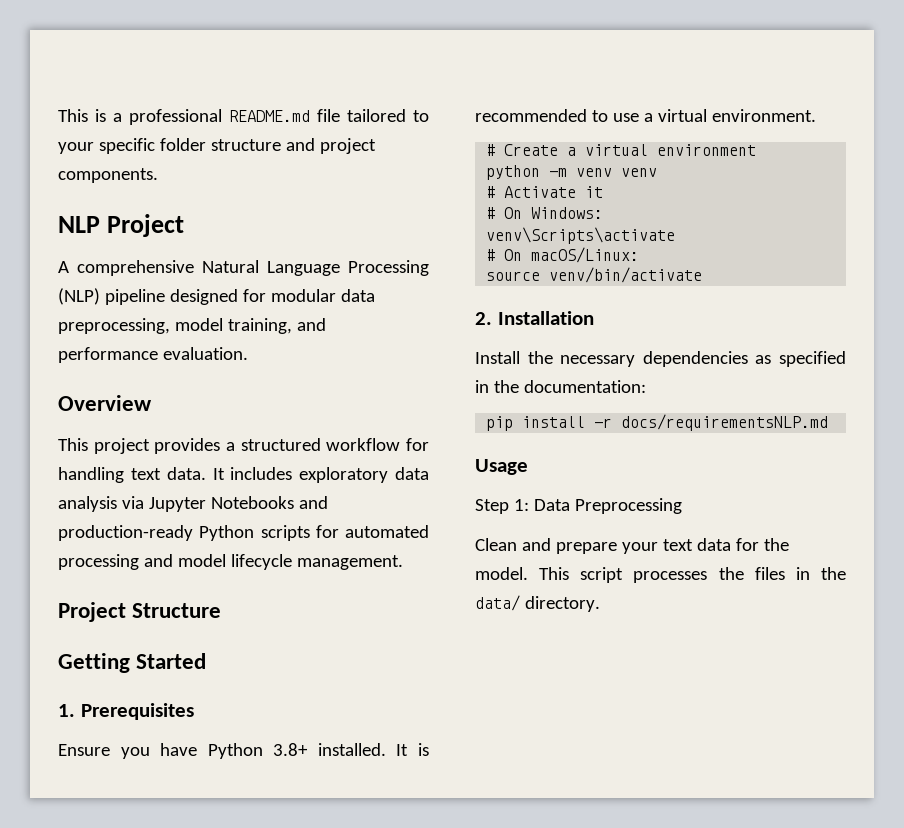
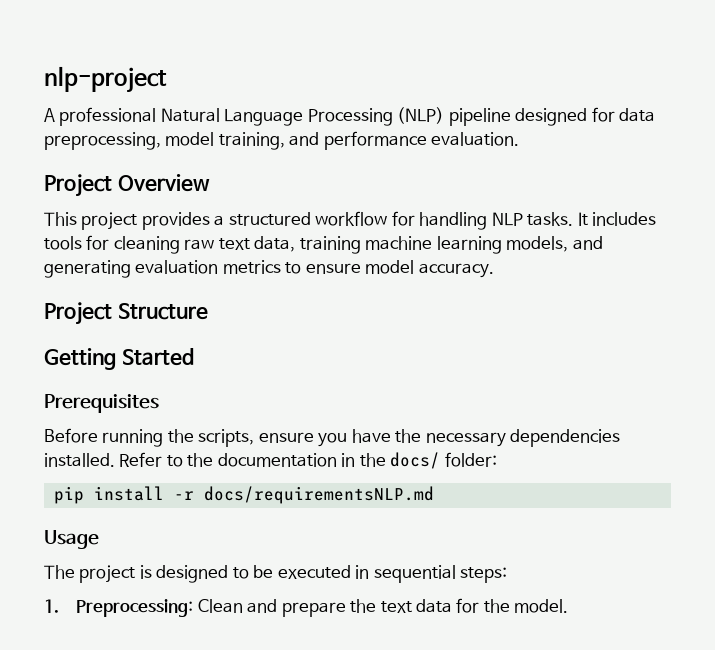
- This is a professional README.md file tailored to your specific folder structure and project components.
- NLP Project
+ nlp-project
- A comprehensive Natural Language Processing (NLP) pipeline designed for modular data preprocessing, model training, and performance evaluation.
+ A professional Natural Language Processing (NLP) pipeline designed for data preprocessing, model training, and performance evaluation.
- Overview
+ Project Overview
- This project provides a structured workflow for handling text data. It includes exploratory data analysis via Jupyter Notebooks and production-ready Python scripts for automated processing and model lifecycle management.
+ This project provides a structured workflow for handling NLP tasks. It includes tools for cleaning raw text data, training machine learning models, and generating evaluation metrics to ensure model accuracy.
- 1. Prerequisites
+ Prerequisites
- Ensure you have Python 3.8+ installed. It is recommended to use a virtual environment.
- # Create a virtual environment
- python -m venv venv
- # Activate it
- # On Windows:
- venv\Scripts\activate
- # On macOS/Linux:
- source venv/bin/activate
- 2. Installation
- Install the necessary dependencies as specified in the documentation:
+ Before running the scripts, ensure you have the necessary dependencies installed. Refer to the documentation in the docs/ folder:
- Step 1: Data Preprocessing
- Clean and prepare your text data for the model. This script processes the files in the data/ directory.
+ The project is designed to be executed in sequential steps:
+ 1. Preprocessing: Clean and prepare the text data for the model.

